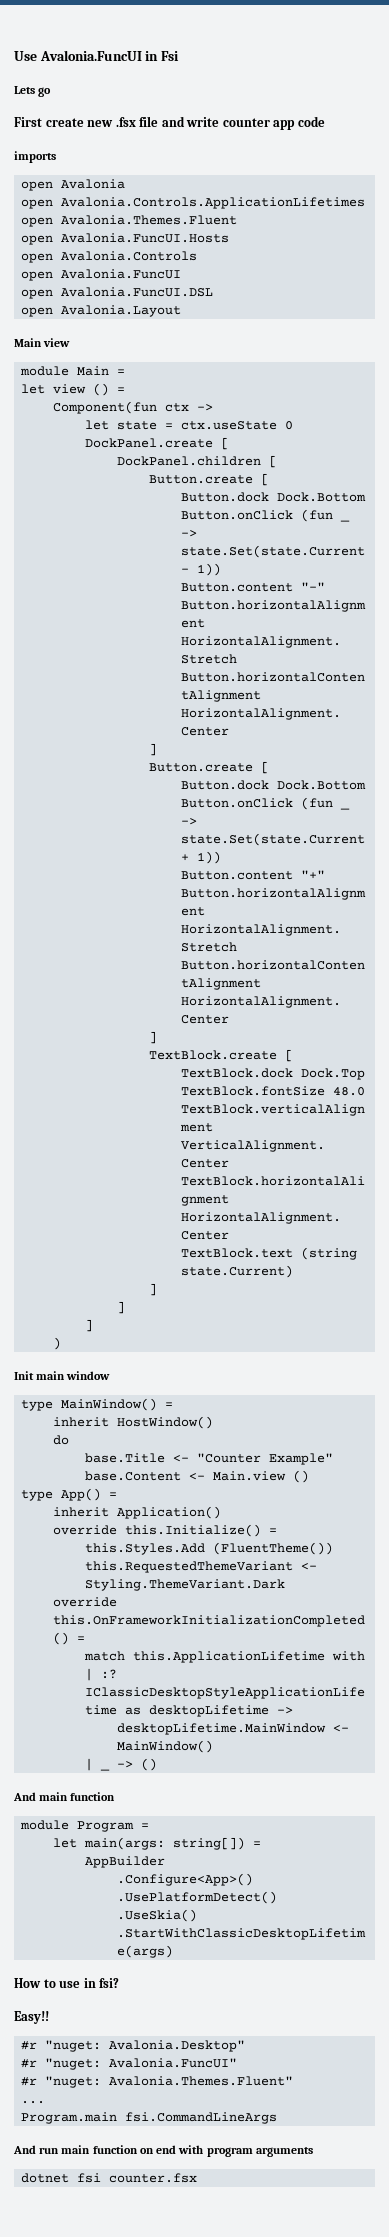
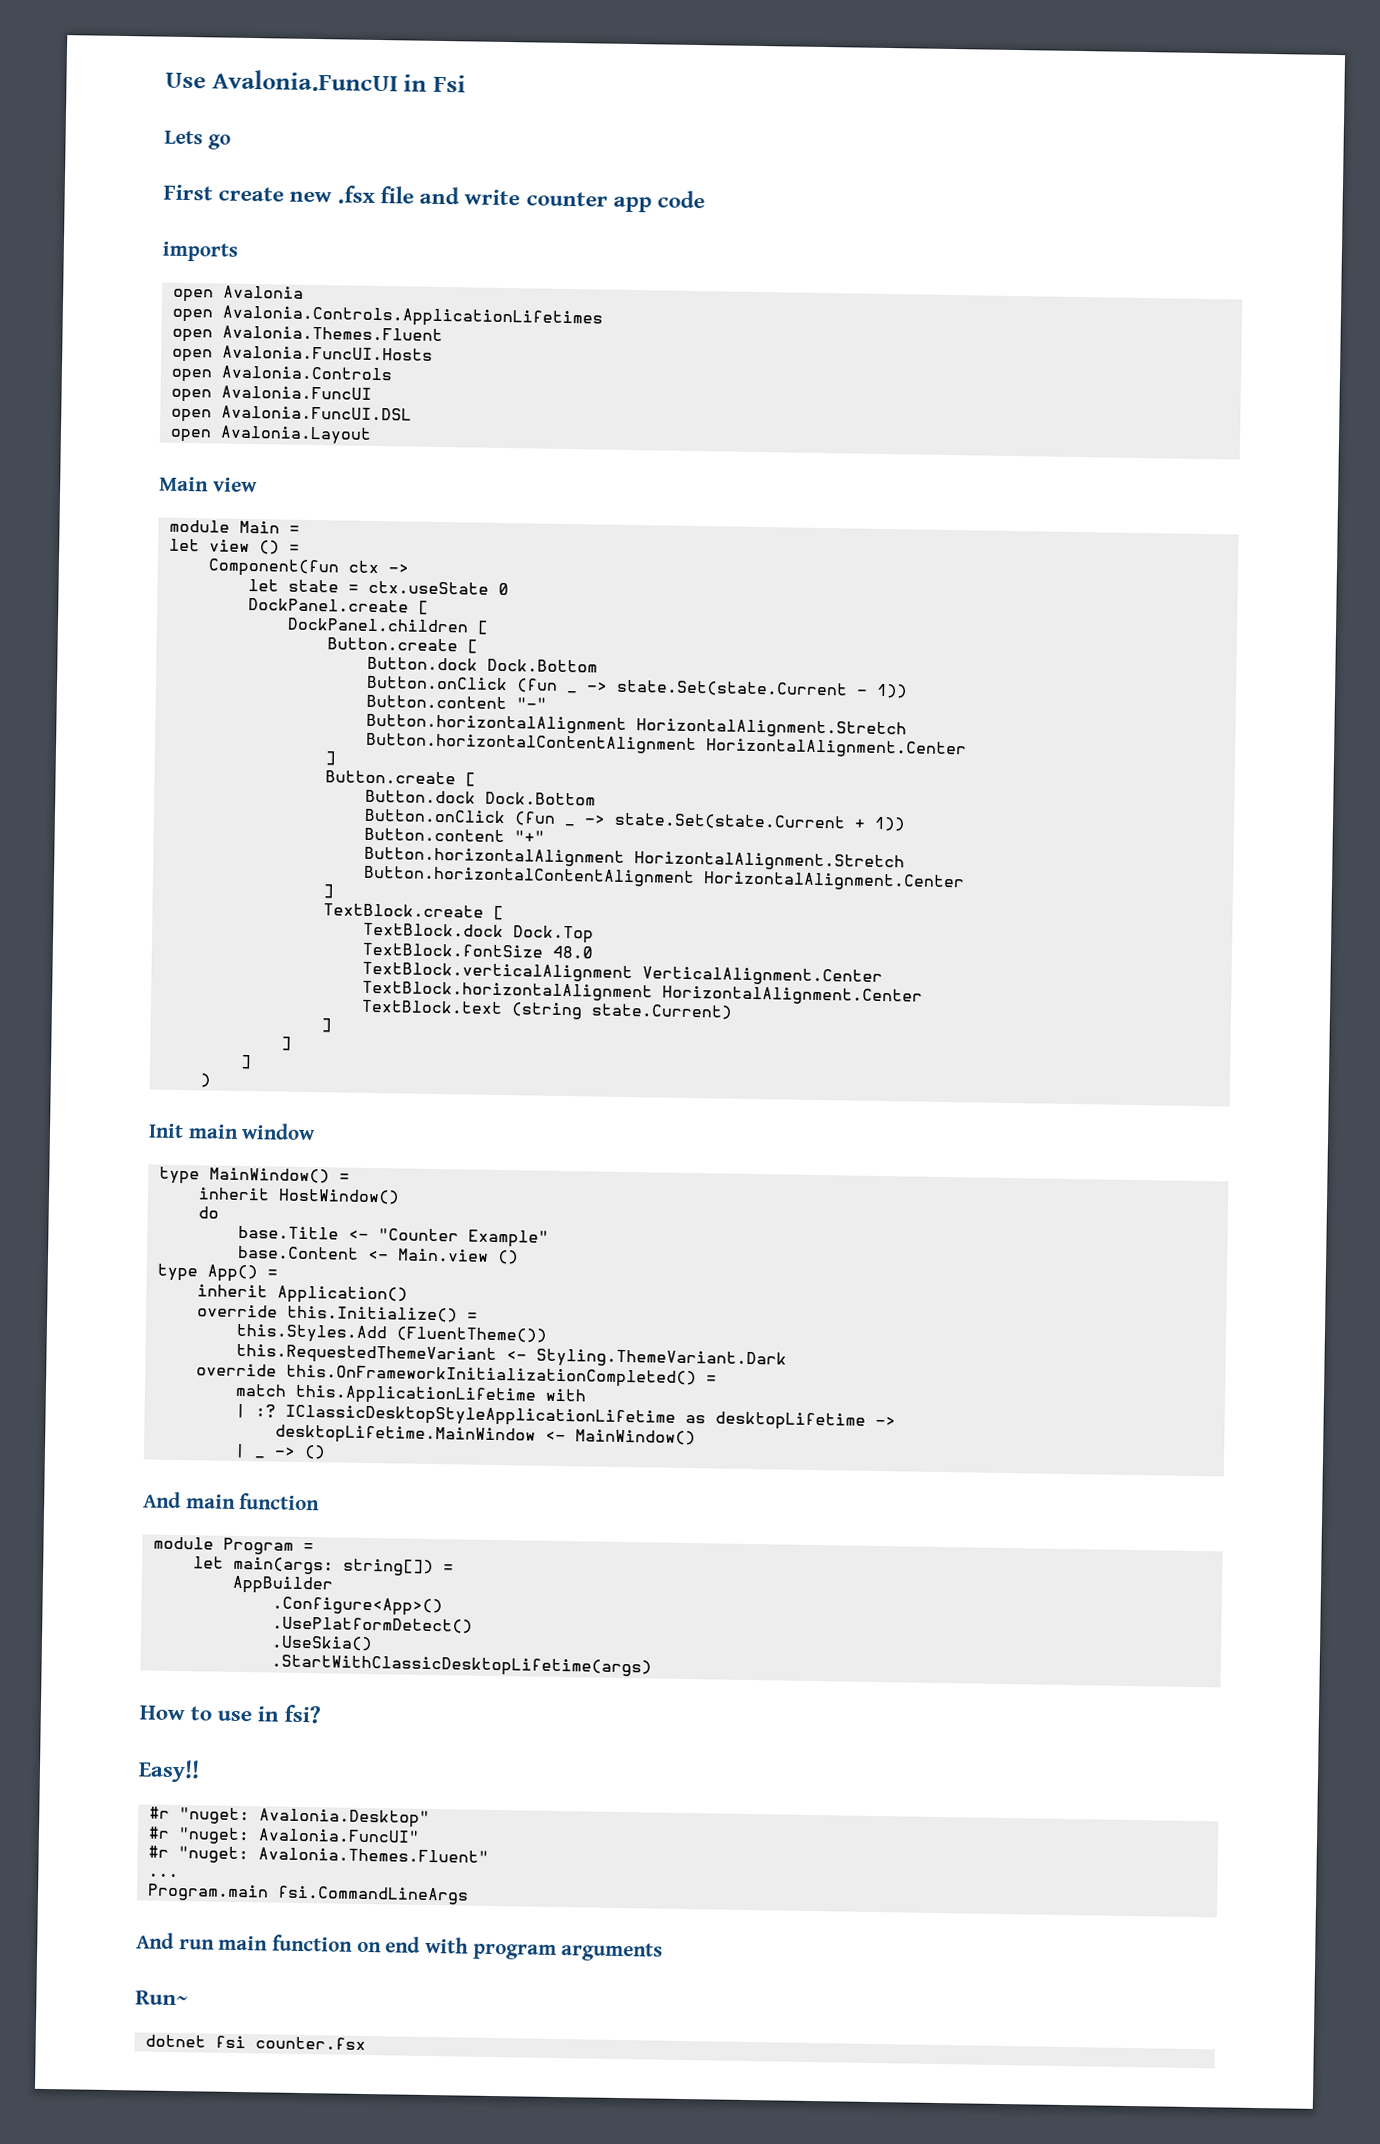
+ Run~

